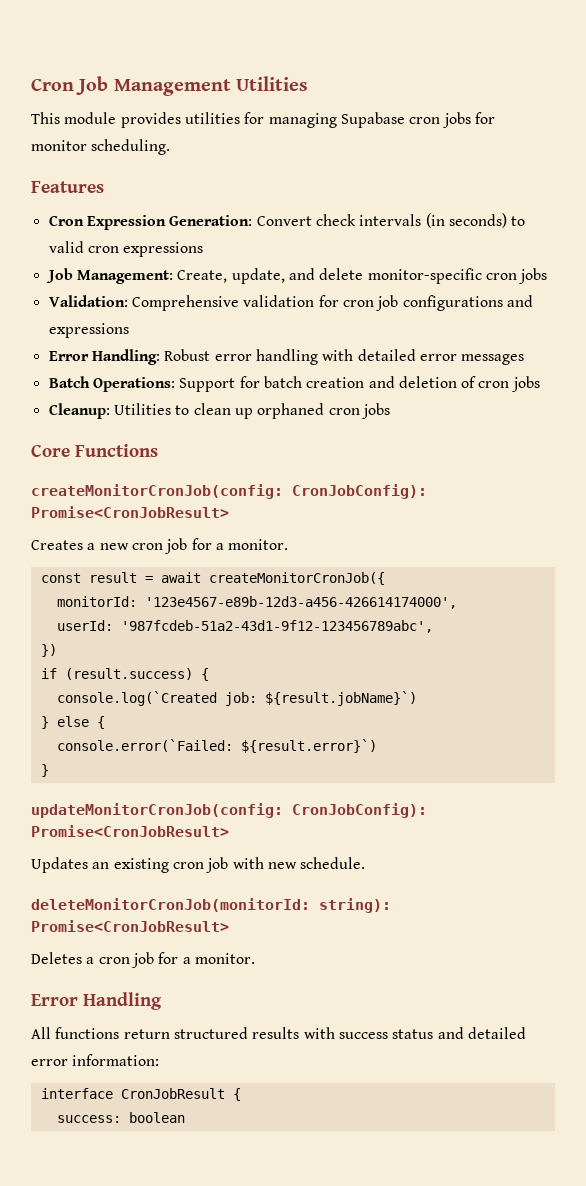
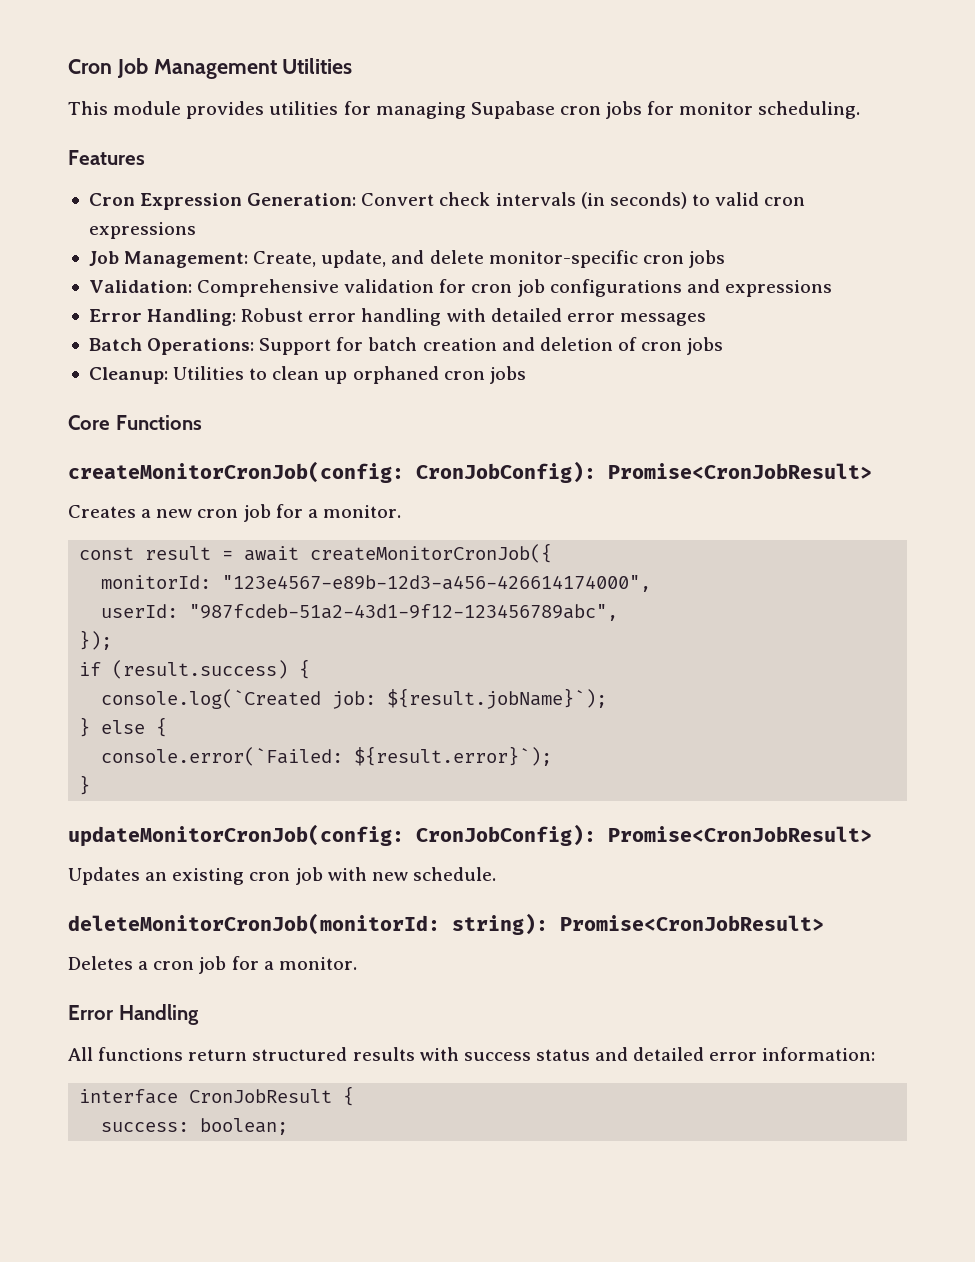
- monitorId: '123e4567-e89b-12d3-a456-426614174000',
+ monitorId: "123e4567-e89b-12d3-a456-426614174000",
- userId: '987fcdeb-51a2-43d1-9f12-123456789abc',
- })
+ userId: "987fcdeb-51a2-43d1-9f12-123456789abc",
+ });
- console.log(`Created job: ${result.jobName}`)
+ console.log(`Created job: ${result.jobName}`);
- console.error(`Failed: ${result.error}`)
+ console.error(`Failed: ${result.error}`);
- success: boolean
+ success: boolean;

